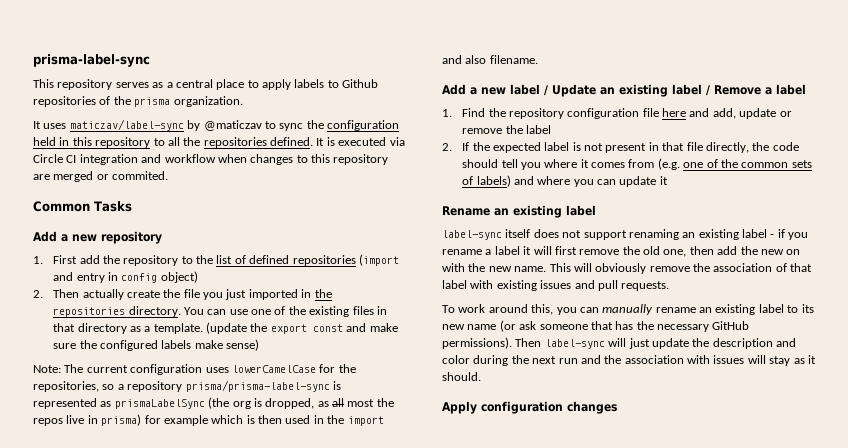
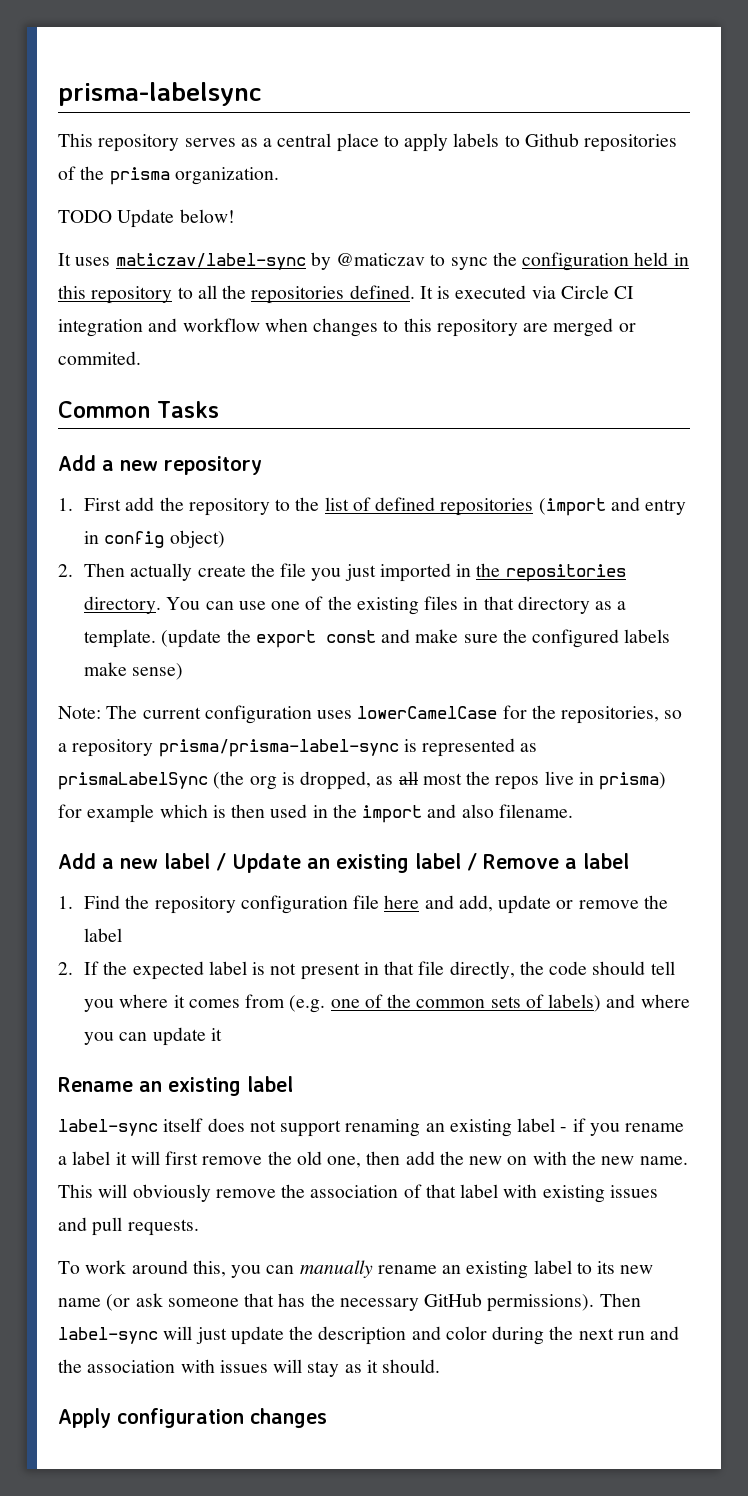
- prisma-label-sync
+ prisma-labelsync
+ TODO Update below!

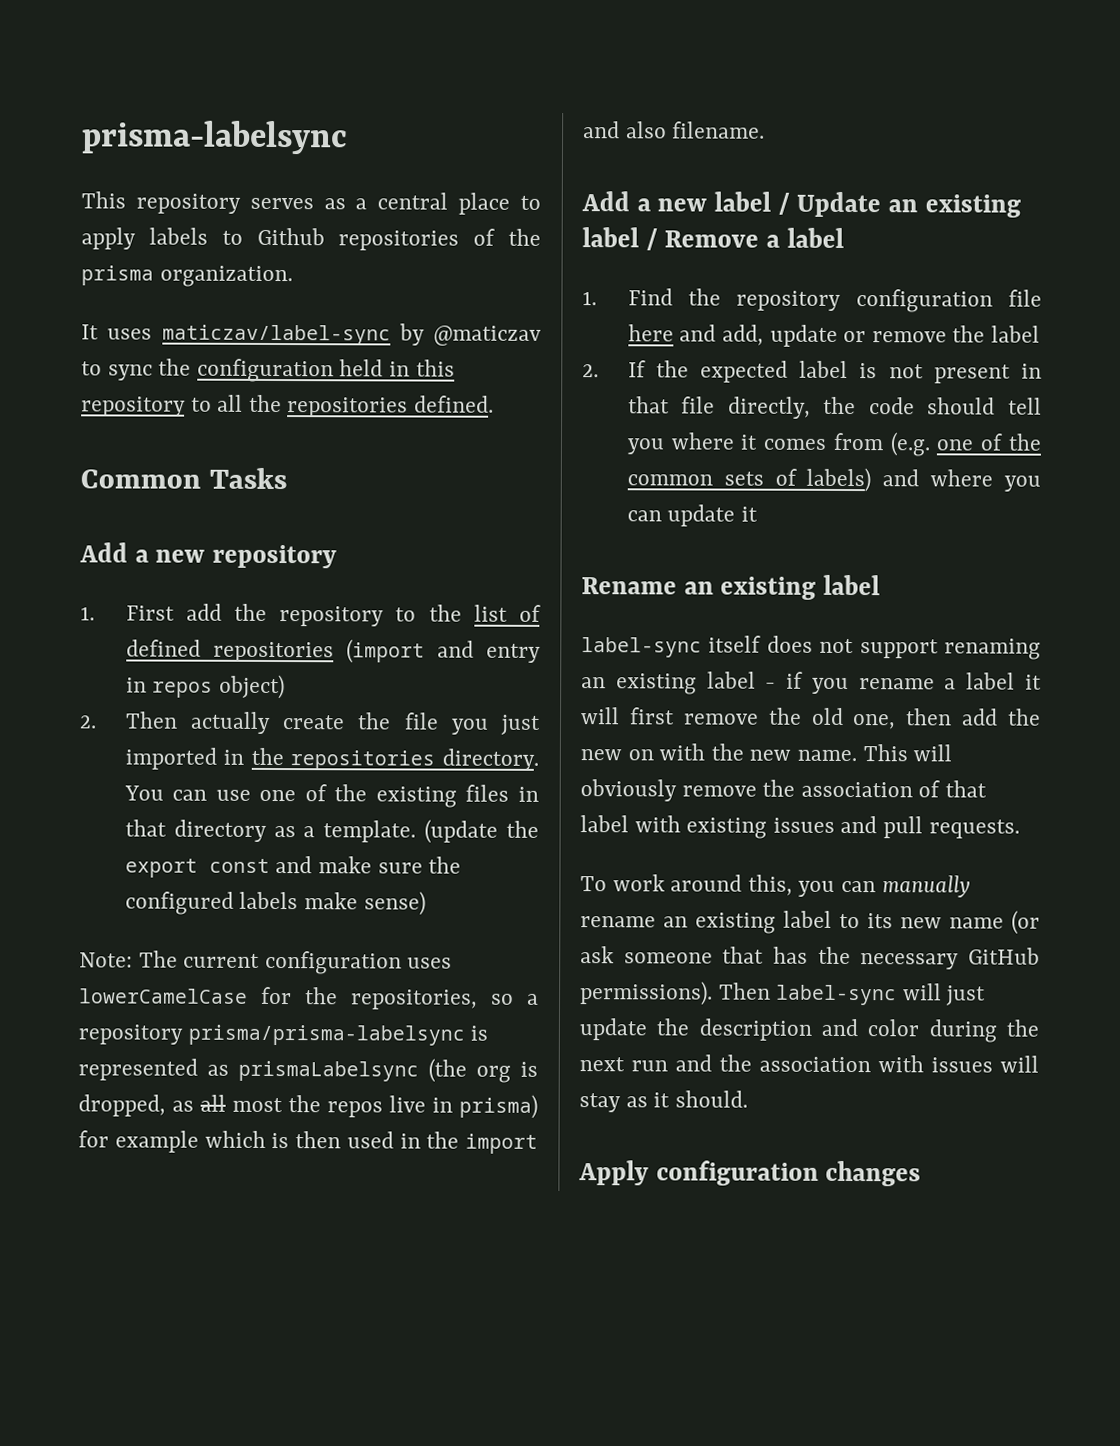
- TODO Update below!
- It is executed via Circle CI integration and workflow when changes to this repository are merged or commited.
- 1. First add the repository to the list of defined repositories (import and entry in config object)
+ 1. First add the repository to the list of defined repositories (import and entry in repos object)
- Note: The current configuration uses lowerCamelCase for the repositories, so a repository prisma/prisma-label-sync is represented as prismaLabelSync (the org is dropped, as all most the repos live in prisma) for example which is then used in the import and also filename.
+ Note: The current configuration uses lowerCamelCase for the repositories, so a repository prisma/prisma-labelsync is represented as prismaLabelsync (the org is dropped, as all most the repos live in prisma) for example which is then used in the import and also filename.

